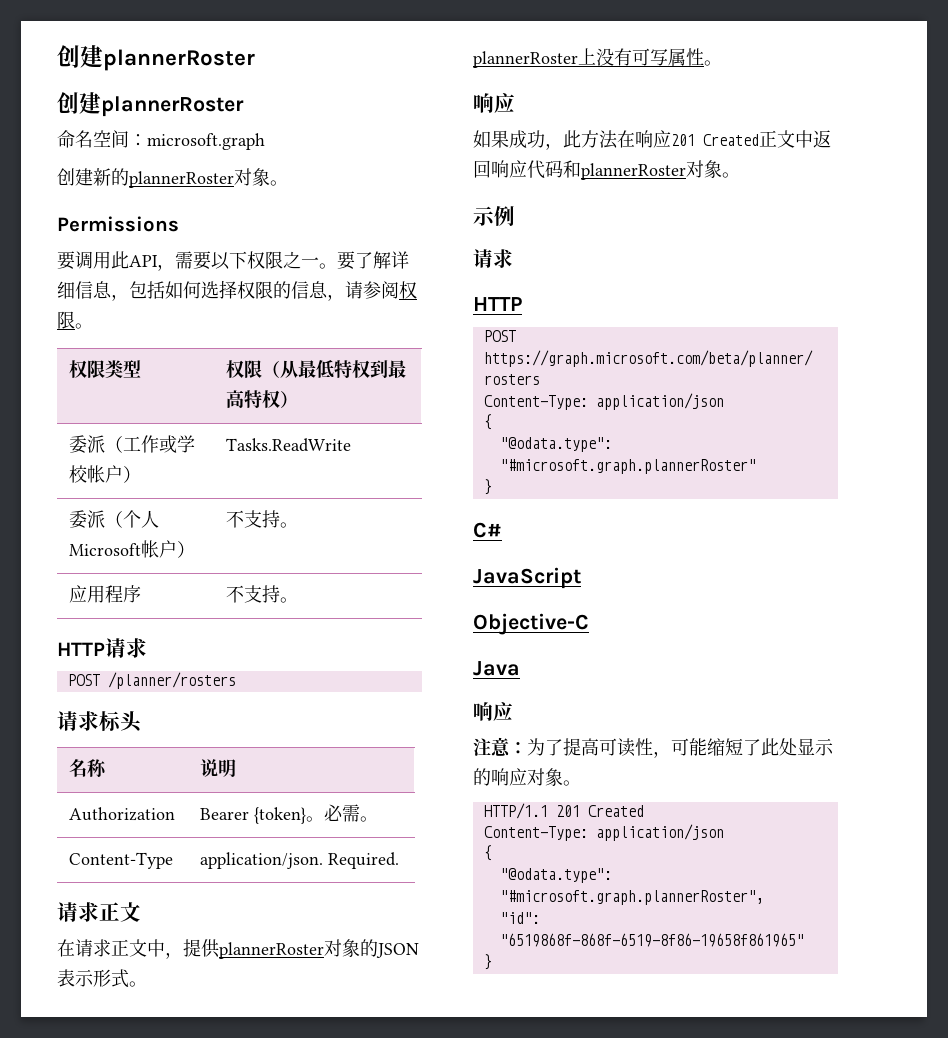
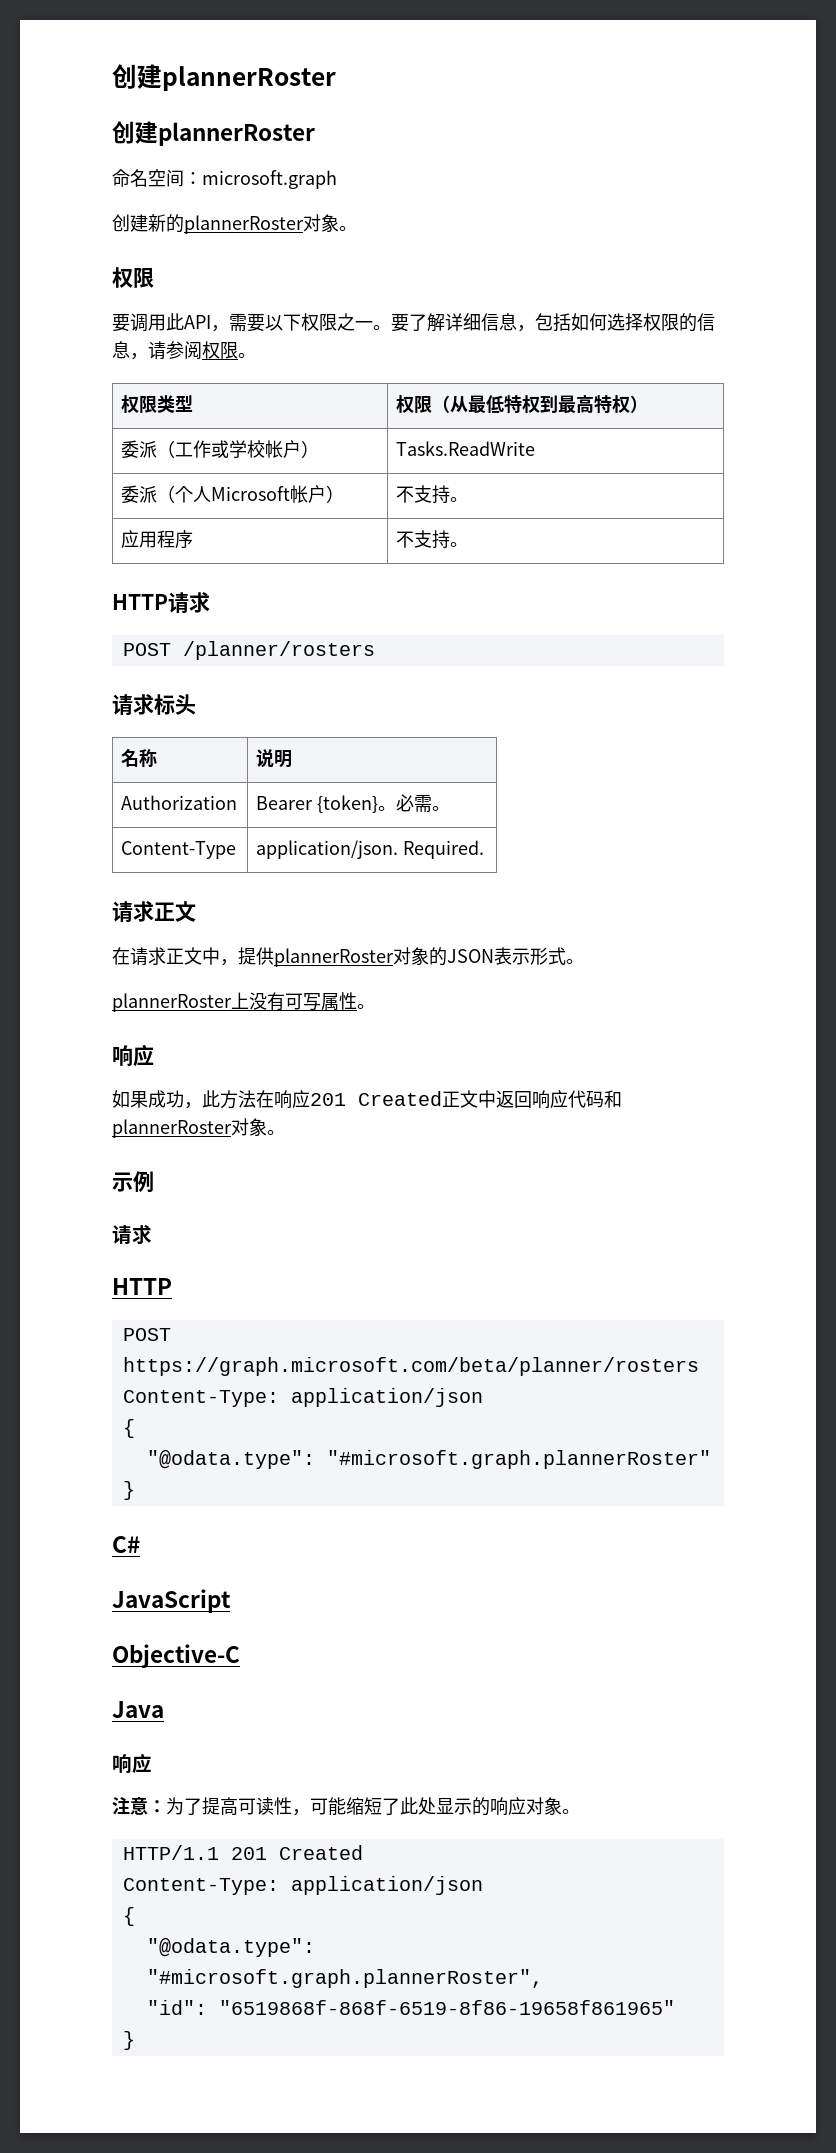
  创建新的plannerRoster对象。
- Permissions
+ 权限

